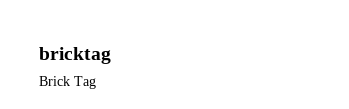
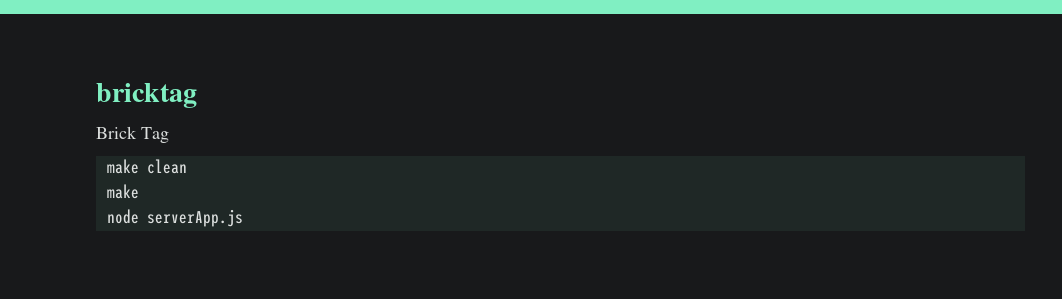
+ make clean
+ make
+ node serverApp.js

